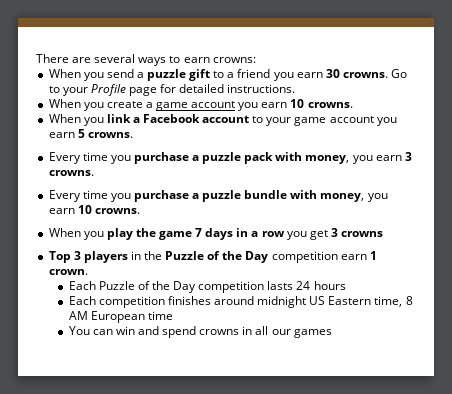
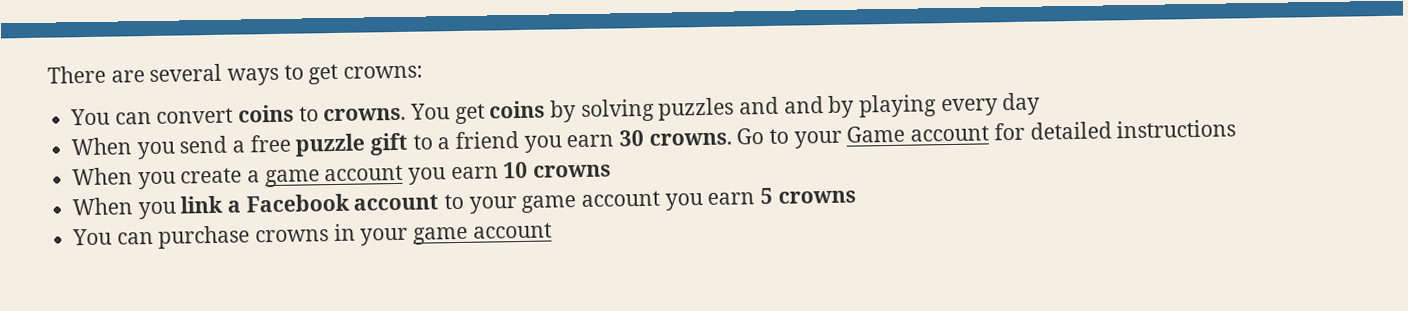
- There are several ways to earn crowns:
+ There are several ways to get crowns:
+ You can convert coins to crowns. You get coins by solving puzzles and and by playing every day
- When you send a puzzle gift to a friend you earn 30 crowns.
+ When you send a free puzzle gift to a friend you earn 30 crowns.
- Go to your Profile page for detailed instructions.
+ Go to your Game account for detailed instructions
- When you create a game account you earn 10 crowns.
+ When you create a game account you earn 10 crowns
- When you link a Facebook account to your game account you earn 5 crowns.
- Every time you purchase a puzzle pack with money, you earn 3 crowns.
- Every time you purchase a puzzle bundle with money, you earn 10 crowns.
- When you play the game 7 days in a row you get 3 crowns
- Top 3 players in the Puzzle of the Day competition earn 1 crown.
- Each Puzzle of the Day competition lasts 24 hours
- Each competition finishes around midnight US Eastern time, 8 AM European time
- You can win and spend crowns in all our games
+ When you link a Facebook account to your game account you earn 5 crowns
+ You can purchase crowns in your game account

